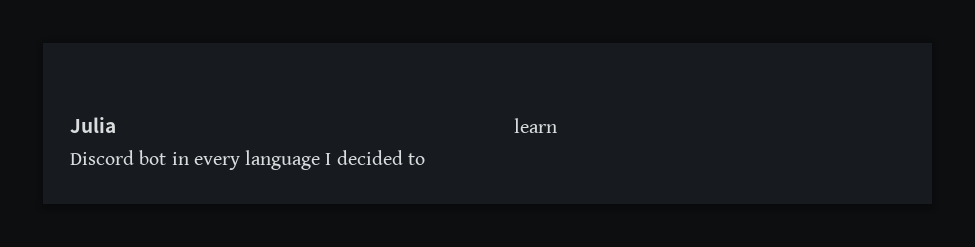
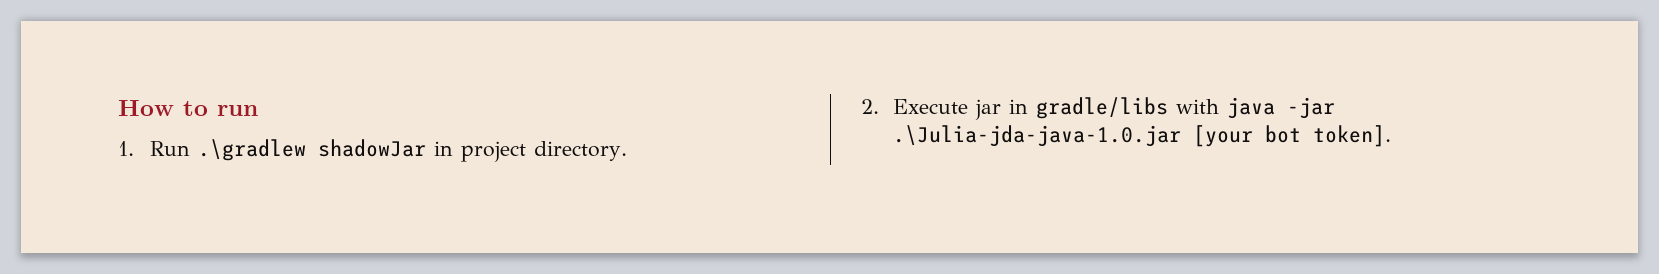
- Julia
- Discord bot in every language I decided to learn
+ How to run
+ 1. Run .\gradlew shadowJar in project directory.
+ 2. Execute jar in gradle/libs with java -jar .\Julia-jda-java-1.0.jar [your bot token].

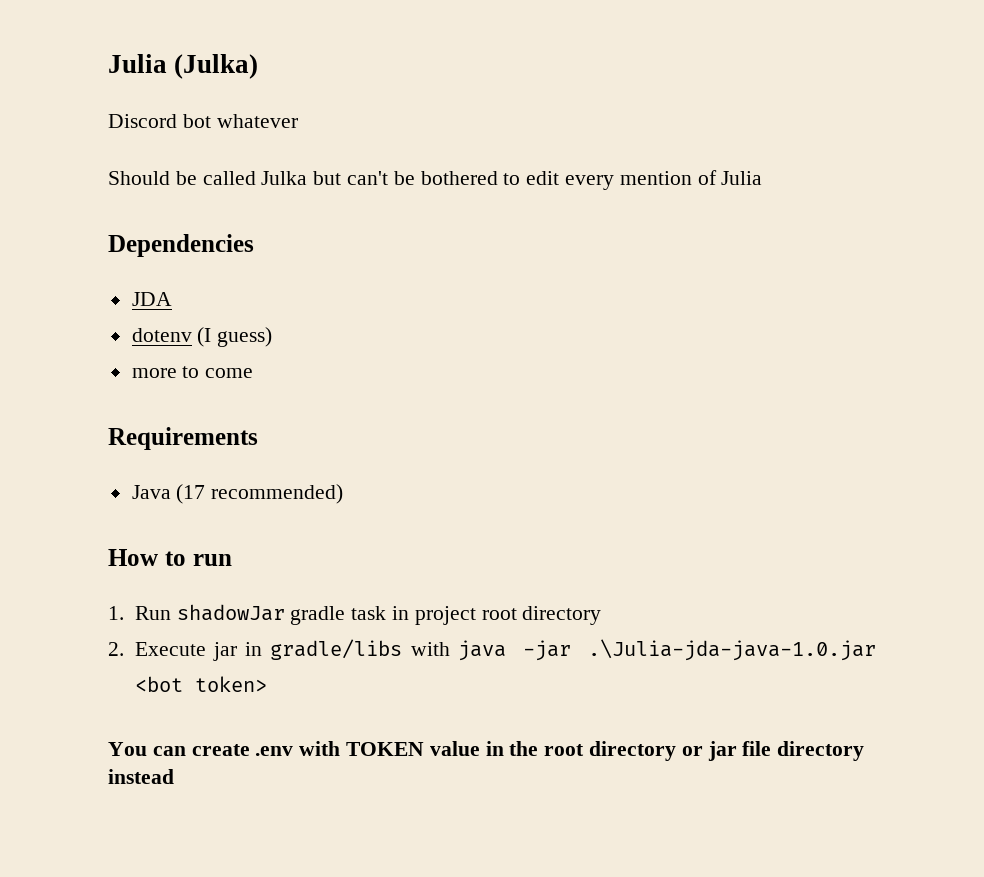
+ Julia (Julka)
+ Discord bot whatever
+ Should be called Julka but can't be bothered to edit every mention of Julia
+ Dependencies
+ JDA
+ dotenv (I guess)
+ more to come
+ Requirements
+ Java (17 recommended)
- 1. Run .\gradlew shadowJar in project directory.
+ 1. Run shadowJar gradle task in project root directory
- 2. Execute jar in gradle/libs with java -jar .\Julia-jda-java-1.0.jar [your bot token].
+ 2. Execute jar in gradle/libs with java -jar .\Julia-jda-java-1.0.jar <bot token>
+ You can create .env with TOKEN value in the root directory or jar file directory instead

